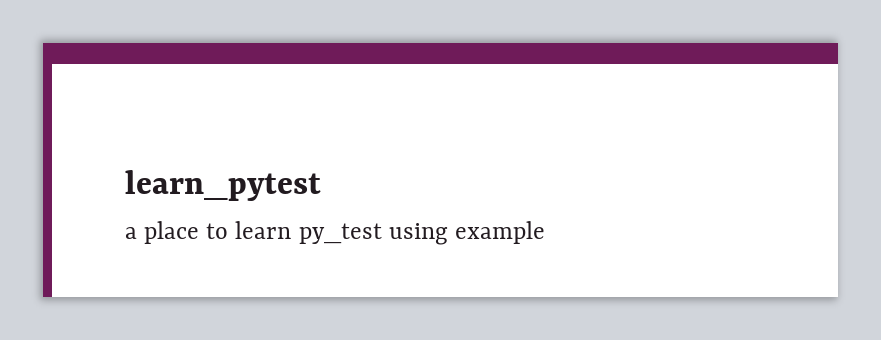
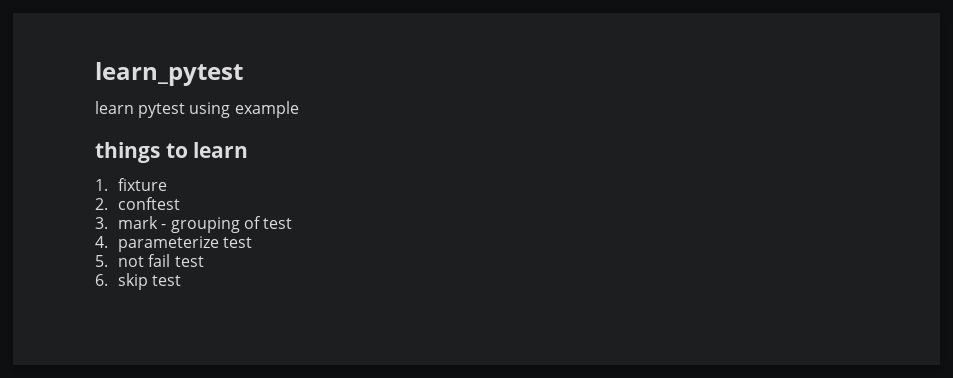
- a place to learn py_test using example
+ learn pytest using example
+ things to learn
+ 1. fixture
+ 2. conftest
+ 3. mark - grouping of test
+ 4. parameterize test
+ 5. not fail test
+ 6. skip test

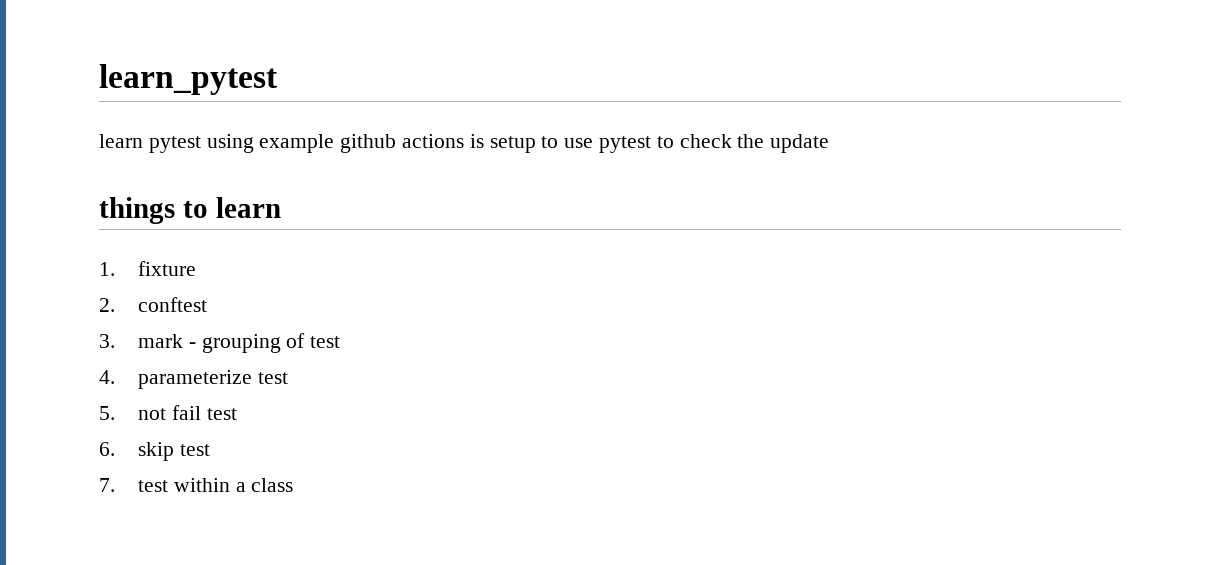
- learn pytest using example
+ learn pytest using example github actions is setup to use pytest to check the update
+ 7. test within a class

